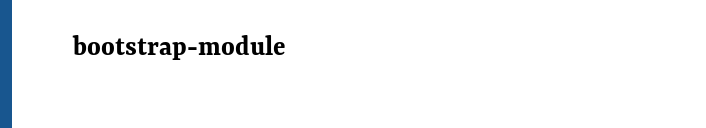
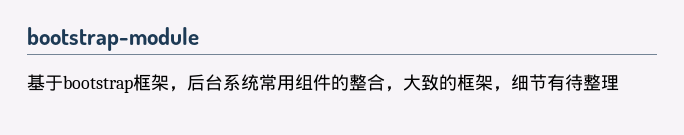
+ 基于bootstrap框架，后台系统常用组件的整合，大致的框架，细节有待整理

